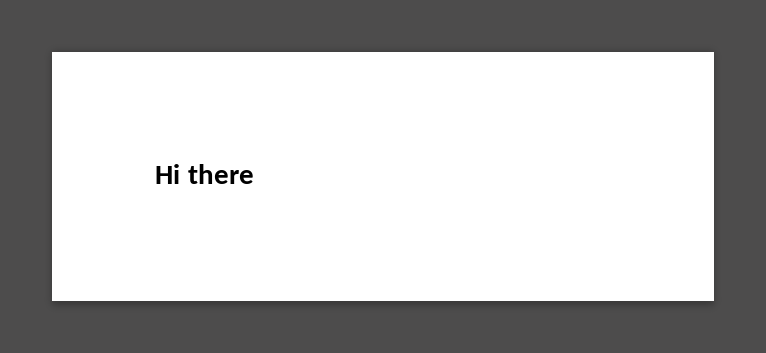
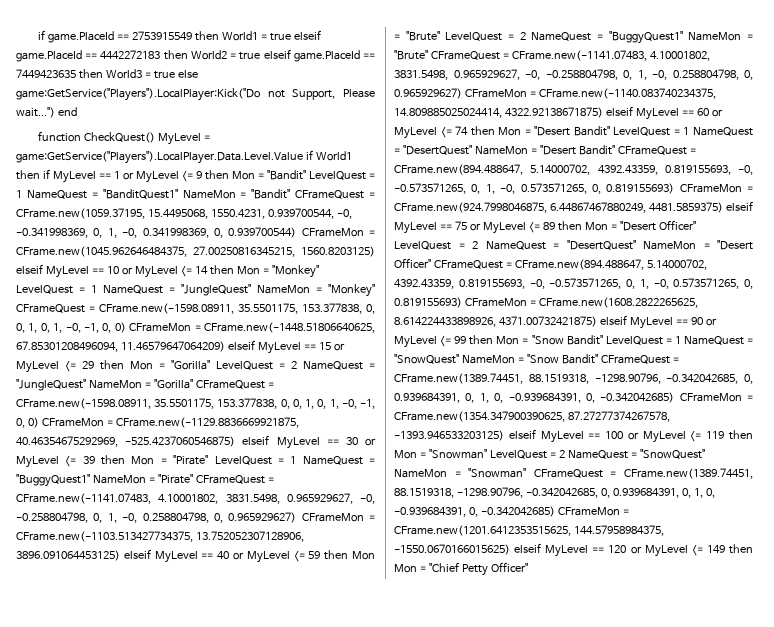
- Hi there
+ if game.PlaceId == 2753915549 then World1 = true elseif game.PlaceId == 4442272183 then World2 = true elseif game.PlaceId == 7449423635 then World3 = true else game:GetService("Players").LocalPlayer:Kick("Do not Support, Please wait...") end
+ function CheckQuest() MyLevel = game:GetService("Players").LocalPlayer.Data.Level.Value if World1 then if MyLevel == 1 or MyLevel <= 9 then Mon = "Bandit" LevelQuest = 1 NameQuest = "BanditQuest1" NameMon = "Bandit" CFrameQuest = CFrame.new(1059.37195, 15.4495068, 1550.4231, 0.939700544, -0, -0.341998369, 0, 1, -0, 0.341998369, 0, 0.939700544) CFrameMon = CFrame.new(1045.962646484375, 27.00250816345215, 1560.8203125) elseif MyLevel == 10 or MyLevel <= 14 then Mon = "Monkey" LevelQuest = 1 NameQuest = "JungleQuest" NameMon = "Monkey" CFrameQuest = CFrame.new(-1598.08911, 35.5501175, 153.377838, 0, 0, 1, 0, 1, -0, -1, 0, 0) CFrameMon = CFrame.new(-1448.51806640625, 67.85301208496094, 11.46579647064209) elseif MyLevel == 15 or MyLevel <= 29 then Mon = "Gorilla" LevelQuest = 2 NameQuest = "JungleQuest" NameMon = "Gorilla" CFrameQuest = CFrame.new(-1598.08911, 35.5501175, 153.377838, 0, 0, 1, 0, 1, -0, -1, 0, 0) CFrameMon = CFrame.new(-1129.8836669921875, 40.46354675292969, -525.4237060546875) elseif MyLevel == 30 or MyLevel <= 39 then Mon = "Pirate" LevelQuest = 1 NameQuest = "BuggyQuest1" NameMon = "Pirate" CFrameQuest = CFrame.new(-1141.07483, 4.10001802, 3831.5498, 0.965929627, -0, -0.258804798, 0, 1, -0, 0.258804798, 0, 0.965929627) CFrameMon = CFrame.new(-1103.513427734375, 13.752052307128906, 3896.091064453125) elseif MyLevel == 40 or MyLevel <= 59 then Mon = "Brute" LevelQuest = 2 NameQuest = "BuggyQuest1" NameMon = "Brute" CFrameQuest = CFrame.new(-1141.07483, 4.10001802, 3831.5498, 0.965929627, -0, -0.258804798, 0, 1, -0, 0.258804798, 0, 0.965929627) CFrameMon = CFrame.new(-1140.083740234375, 14.809885025024414, 4322.92138671875) elseif MyLevel == 60 or MyLevel <= 74 then Mon = "Desert Bandit" LevelQuest = 1 NameQuest = "DesertQuest" NameMon = "Desert Bandit" CFrameQuest = CFrame.new(894.488647, 5.14000702, 4392.43359, 0.819155693, -0, -0.573571265, 0, 1, -0, 0.573571265, 0, 0.819155693) CFrameMon = CFrame.new(924.7998046875, 6.44867467880249, 4481.5859375) elseif MyLevel == 75 or MyLevel <= 89 then Mon = "Desert Officer" LevelQuest = 2 NameQuest = "DesertQuest" NameMon = "Desert Officer" CFrameQuest = CFrame.new(894.488647, 5.14000702, 4392.43359, 0.819155693, -0, -0.573571265, 0, 1, -0, 0.573571265, 0, 0.819155693) CFrameMon = CFrame.new(1608.2822265625, 8.614224433898926, 4371.00732421875) elseif MyLevel == 90 or MyLevel <= 99 then Mon = "Snow Bandit" LevelQuest = 1 NameQuest = "SnowQuest" NameMon = "Snow Bandit" CFrameQuest = CFrame.new(1389.74451, 88.1519318, -1298.90796, -0.342042685, 0, 0.939684391, 0, 1, 0, -0.939684391, 0, -0.342042685) CFrameMon = CFrame.new(1354.347900390625, 87.27277374267578, -1393.946533203125) elseif MyLevel == 100 or MyLevel <= 119 then Mon = "Snowman" LevelQuest = 2 NameQuest = "SnowQuest" NameMon = "Snowman" CFrameQuest = CFrame.new(1389.74451, 88.1519318, -1298.90796, -0.342042685, 0, 0.939684391, 0, 1, 0, -0.939684391, 0, -0.342042685) CFrameMon = CFrame.new(1201.6412353515625, 144.57958984375, -1550.0670166015625) elseif MyLevel == 120 or MyLevel <= 149 then Mon = "Chief Petty Officer"

